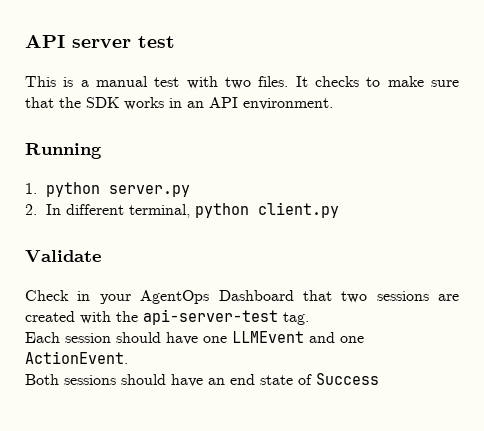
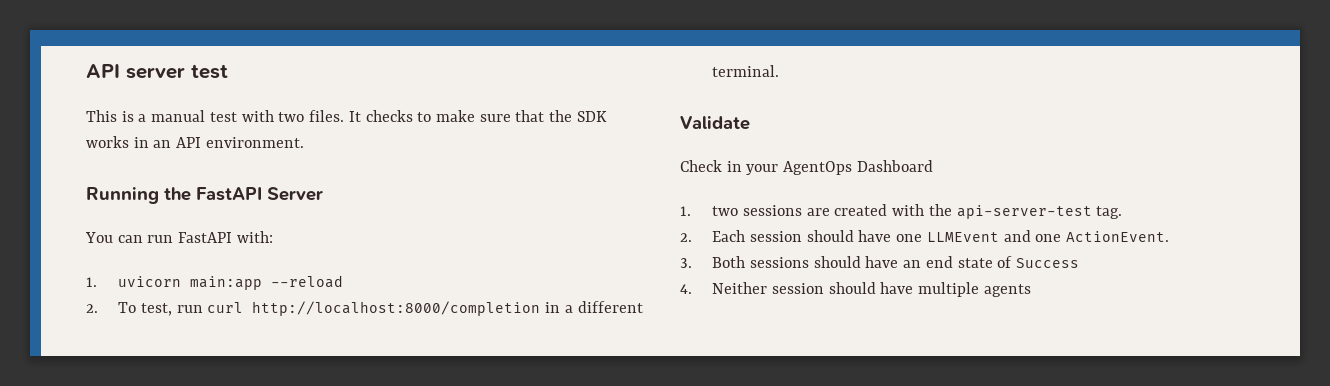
- Running
- 1. python server.py
- 2. In different terminal, python client.py
+ Running the FastAPI Server
+ You can run FastAPI with:
+ 1. uvicorn main:app --reload
+ 2. To test, run curl http://localhost:8000/completion in a different terminal.
- Check in your AgentOps Dashboard that two sessions are created with the api-server-test tag.
+ Check in your AgentOps Dashboard
+ 1. two sessions are created with the api-server-test tag.
- Each session should have one LLMEvent and one ActionEvent.
+ 2. Each session should have one LLMEvent and one ActionEvent.
- Both sessions should have an end state of Success
+ 3. Both sessions should have an end state of Success
+ 4. Neither session should have multiple agents

